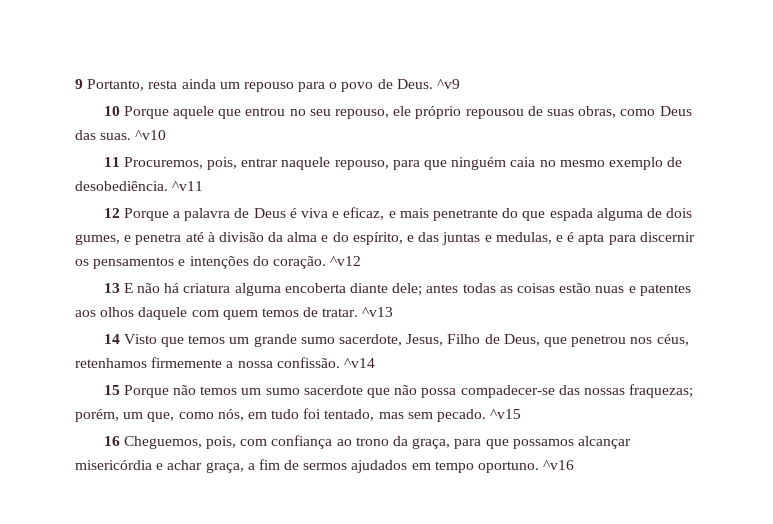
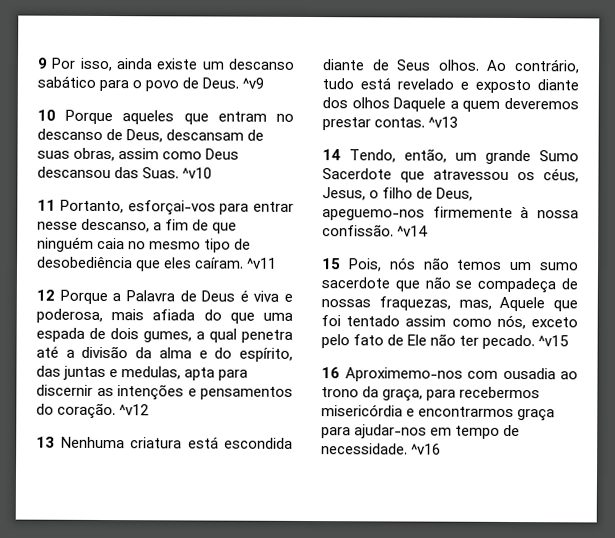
- 9 Portanto, resta ainda um repouso para o povo de Deus.
+ 9 Por isso, ainda existe um descanso sabático para o povo de Deus.
- 10 Porque aquele que entrou no seu repouso, ele próprio repousou de suas obras, como Deus das suas.
+ 10 Porque aqueles que entram no descanso de Deus, descansam de suas obras, assim como Deus descansou das Suas.
- 11 Procuremos, pois, entrar naquele repouso, para que ninguém caia no mesmo exemplo de desobediência.
+ 11 Portanto, esforçai-vos para entrar nesse descanso, a fim de que ninguém caia no mesmo tipo de desobediência que eles caíram.
- 12 Porque a palavra de Deus é viva e eficaz, e mais penetrante do que espada alguma de dois gumes, e penetra até à divisão da alma e do espírito, e das juntas e medulas, e é apta para discernir os pensamentos e intenções do coração.
+ 12 Porque a Palavra de Deus é viva e poderosa, mais afiada do que uma espada de dois gumes, a qual penetra até a divisão da alma e do espírito, das juntas e medulas, apta para discernir as intenções e pensamentos do coração.
- 13 E não há criatura alguma encoberta diante dele; antes todas as coisas estão nuas e patentes aos olhos daquele com quem temos de tratar. ^v13
- 14 Visto que temos um grande sumo sacerdote, Jesus, Filho de Deus, que penetrou nos céus, retenhamos firmemente a nossa confissão.
+ 13 Nenhuma criatura está escondida diante de Seus olhos. Ao contrário, tudo está revelado e exposto diante dos olhos Daquele a quem deveremos prestar contas. ^v13
+ 14 Tendo, então, um grande Sumo Sacerdote que atravessou os céus, Jesus, o filho de Deus, apeguemo-nos firmemente à nossa confissão.
- 15 Porque não temos um sumo sacerdote que não possa compadecer-se das nossas fraquezas; porém, um que, como nós, em tudo foi tentado, mas sem pecado.
+ 15 Pois, nós não temos um sumo sacerdote que não se compadeça de nossas fraquezas, mas, Aquele que foi tentado assim como nós, exceto pelo fato de Ele não ter pecado.
- 16 Cheguemos, pois, com confiança ao trono da graça, para que possamos alcançar misericórdia e achar graça, a fim de sermos ajudados em tempo oportuno.
+ 16 Aproximemo-nos com ousadia ao trono da graça, para recebermos misericórdia e encontrarmos graça para ajudar-nos em tempo de necessidade.

